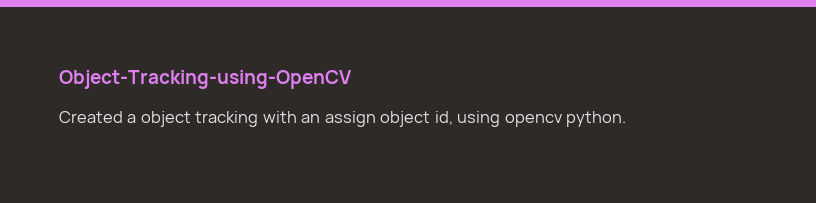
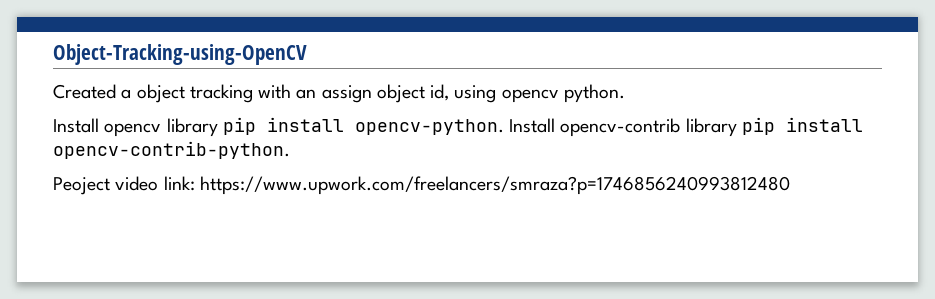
+ Install opencv library pip install opencv-python. Install opencv-contrib library pip install opencv-contrib-python.
+ Peoject video link: https://www.upwork.com/freelancers/smraza?p=1746856240993812480

